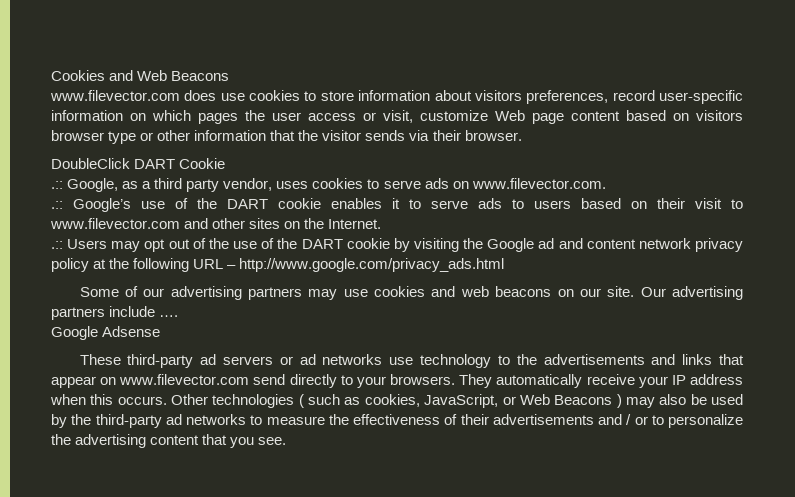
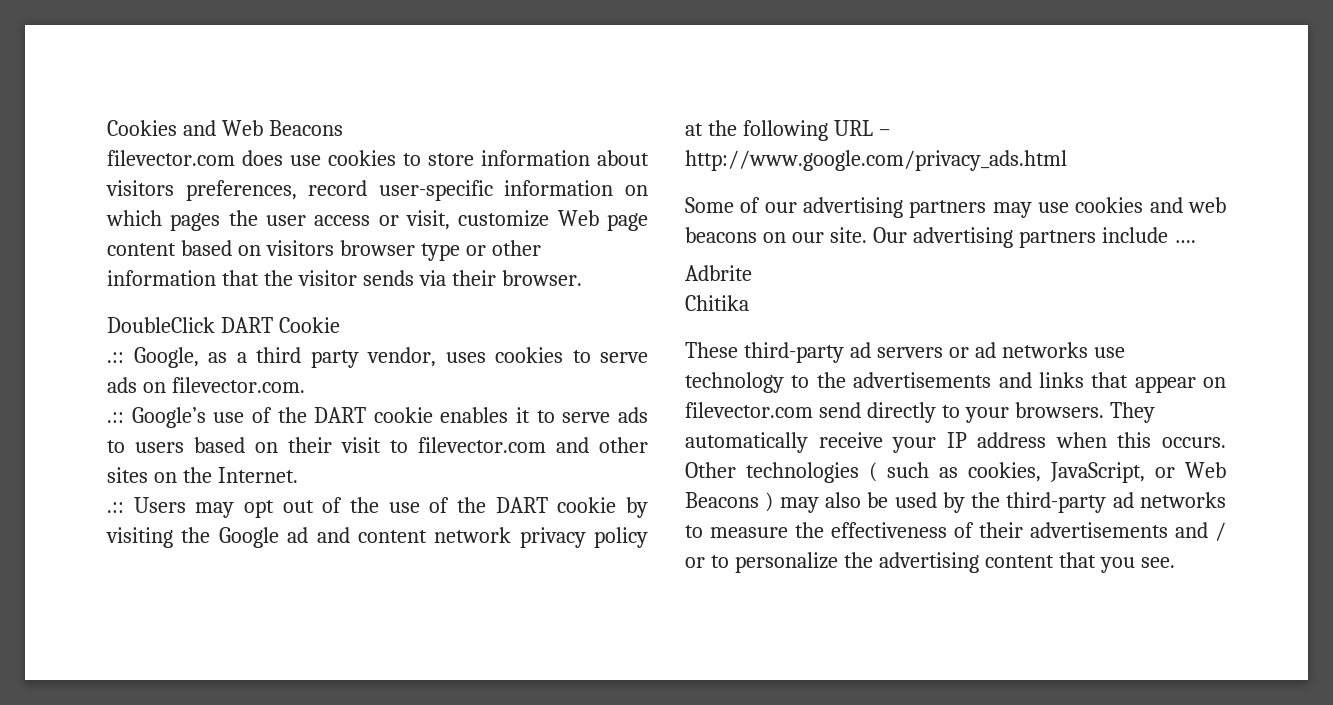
- www.filevector.com does use cookies to store information about visitors preferences, record user-specific information on which pages the user access or visit, customize Web page content based on visitors browser type or other information that the visitor sends via their browser.
+ filevector.com does use cookies to store information about visitors preferences, record user-specific information on which pages the user access or visit, customize Web page content based on visitors browser type or other information that the visitor sends via their browser.
- .:: Google, as a third party vendor, uses cookies to serve ads on www.filevector.com.
+ .:: Google, as a third party vendor, uses cookies to serve ads on filevector.com.
- .:: Google’s use of the DART cookie enables it to serve ads to users based on their visit to www.filevector.com and other sites on the Internet.
+ .:: Google’s use of the DART cookie enables it to serve ads to users based on their visit to filevector.com and other sites on the Internet.
- Google Adsense
+ Adbrite
+ Chitika
- These third-party ad servers or ad networks use technology to the advertisements and links that appear on www.filevector.com send directly to your browsers.
+ These third-party ad servers or ad networks use technology to the advertisements and links that appear on filevector.com send directly to your browsers.

